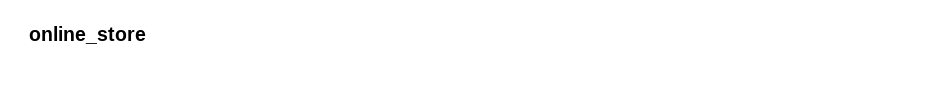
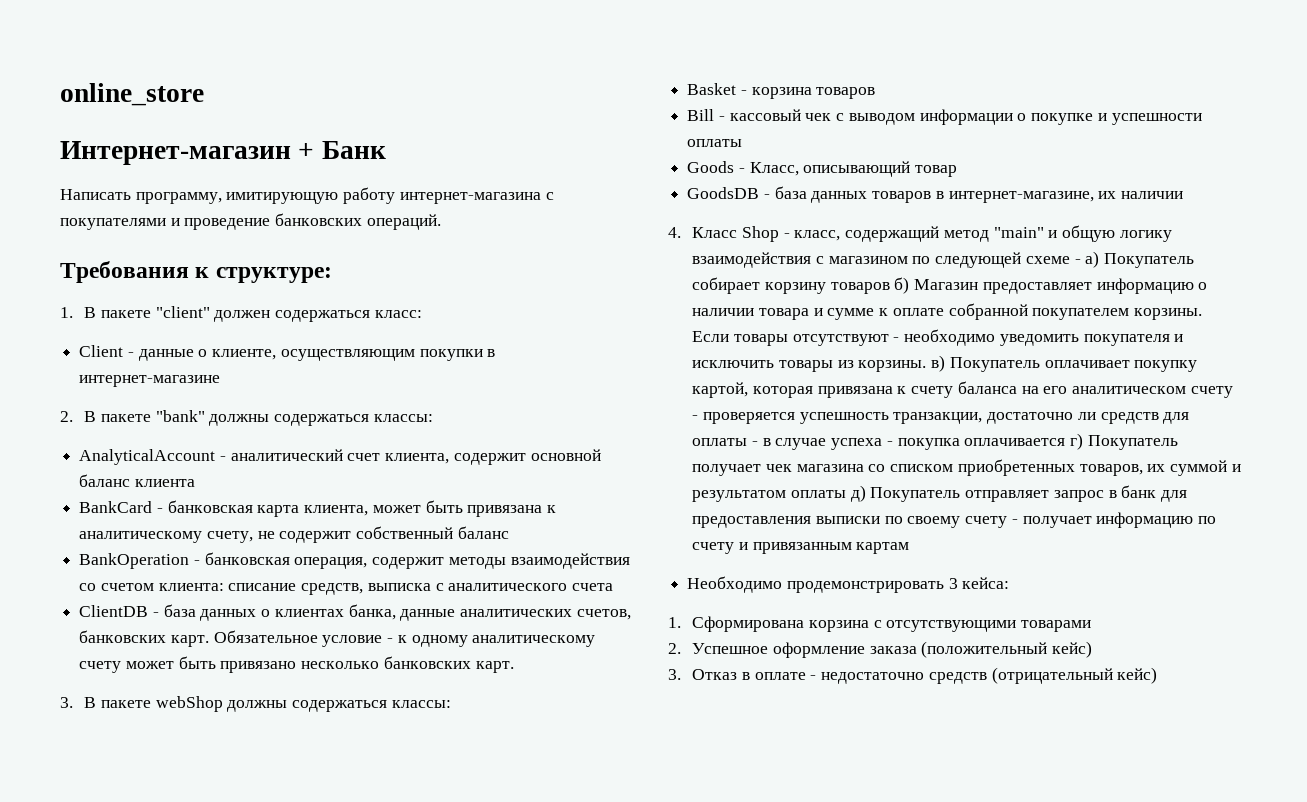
+ Интернет-магазин + Банк
+ Написать программу, имитирующую работу интернет-магазина с покупателями и проведение банковских операций.
+ Требования к структуре:
+ 1. В пакете "client" должен содержаться класс:
+ Client - данные о клиенте, осуществляющим покупки в интернет-магазине
+ 2. В пакете "bank" должны содержаться классы:
+ AnalyticalAccount - аналитический счет клиента, содержит основной баланс клиента
+ BankCard - банковская карта клиента, может быть привязана к аналитическому счету, не содержит собственный баланс
+ BankOpеration - банковская операция, содержит методы взаимодействия со счетом клиента: списание средств, выписка с аналитического счета
+ ClientDB - база данных о клиентах банка, данные аналитических счетов, банковских карт. Обязательное условие - к одному аналитическому счету может быть привязано несколько банковских карт.
+ 3. В пакете webShop должны содержаться классы:
+ Basket - корзина товаров
+ Bill - кассовый чек с выводом информации о покупке и успешности оплаты
+ Goods - Класс, описывающий товар
+ GoodsDB - база данных товаров в интернет-магазине, их наличии
+ 4. Класс Shop - класс, содержащий метод "main" и общую логику взаимодействия с магазином по следующей схеме - а) Покупатель собирает корзину товаров б) Магазин предоставляет информацию о наличии товара и сумме к оплате собранной покупателем корзины. Если товары отсутствуют - необходимо уведомить покупателя и исключить товары из корзины. в) Покупатель оплачивает покупку картой, которая привязана к счету баланса на его аналитическом счету - проверяется успешность транзакции, достаточно ли средств для оплаты - в случае успеха - покупка оплачивается г) Покупатель получает чек магазина со списком приобретенных товаров, их суммой и результатом оплаты д) Покупатель отправляет запрос в банк для предоставления выписки по своему счету - получает информацию по счету и привязанным картам
+ Необходимо продемонстрировать 3 кейса:
+ 1. Сформирована корзина с отсутствующими товарами
+ 2. Успешное оформление заказа (положительный кейс)
+ 3. Отказ в оплате - недостаточно средств (отрицательный кейс)

